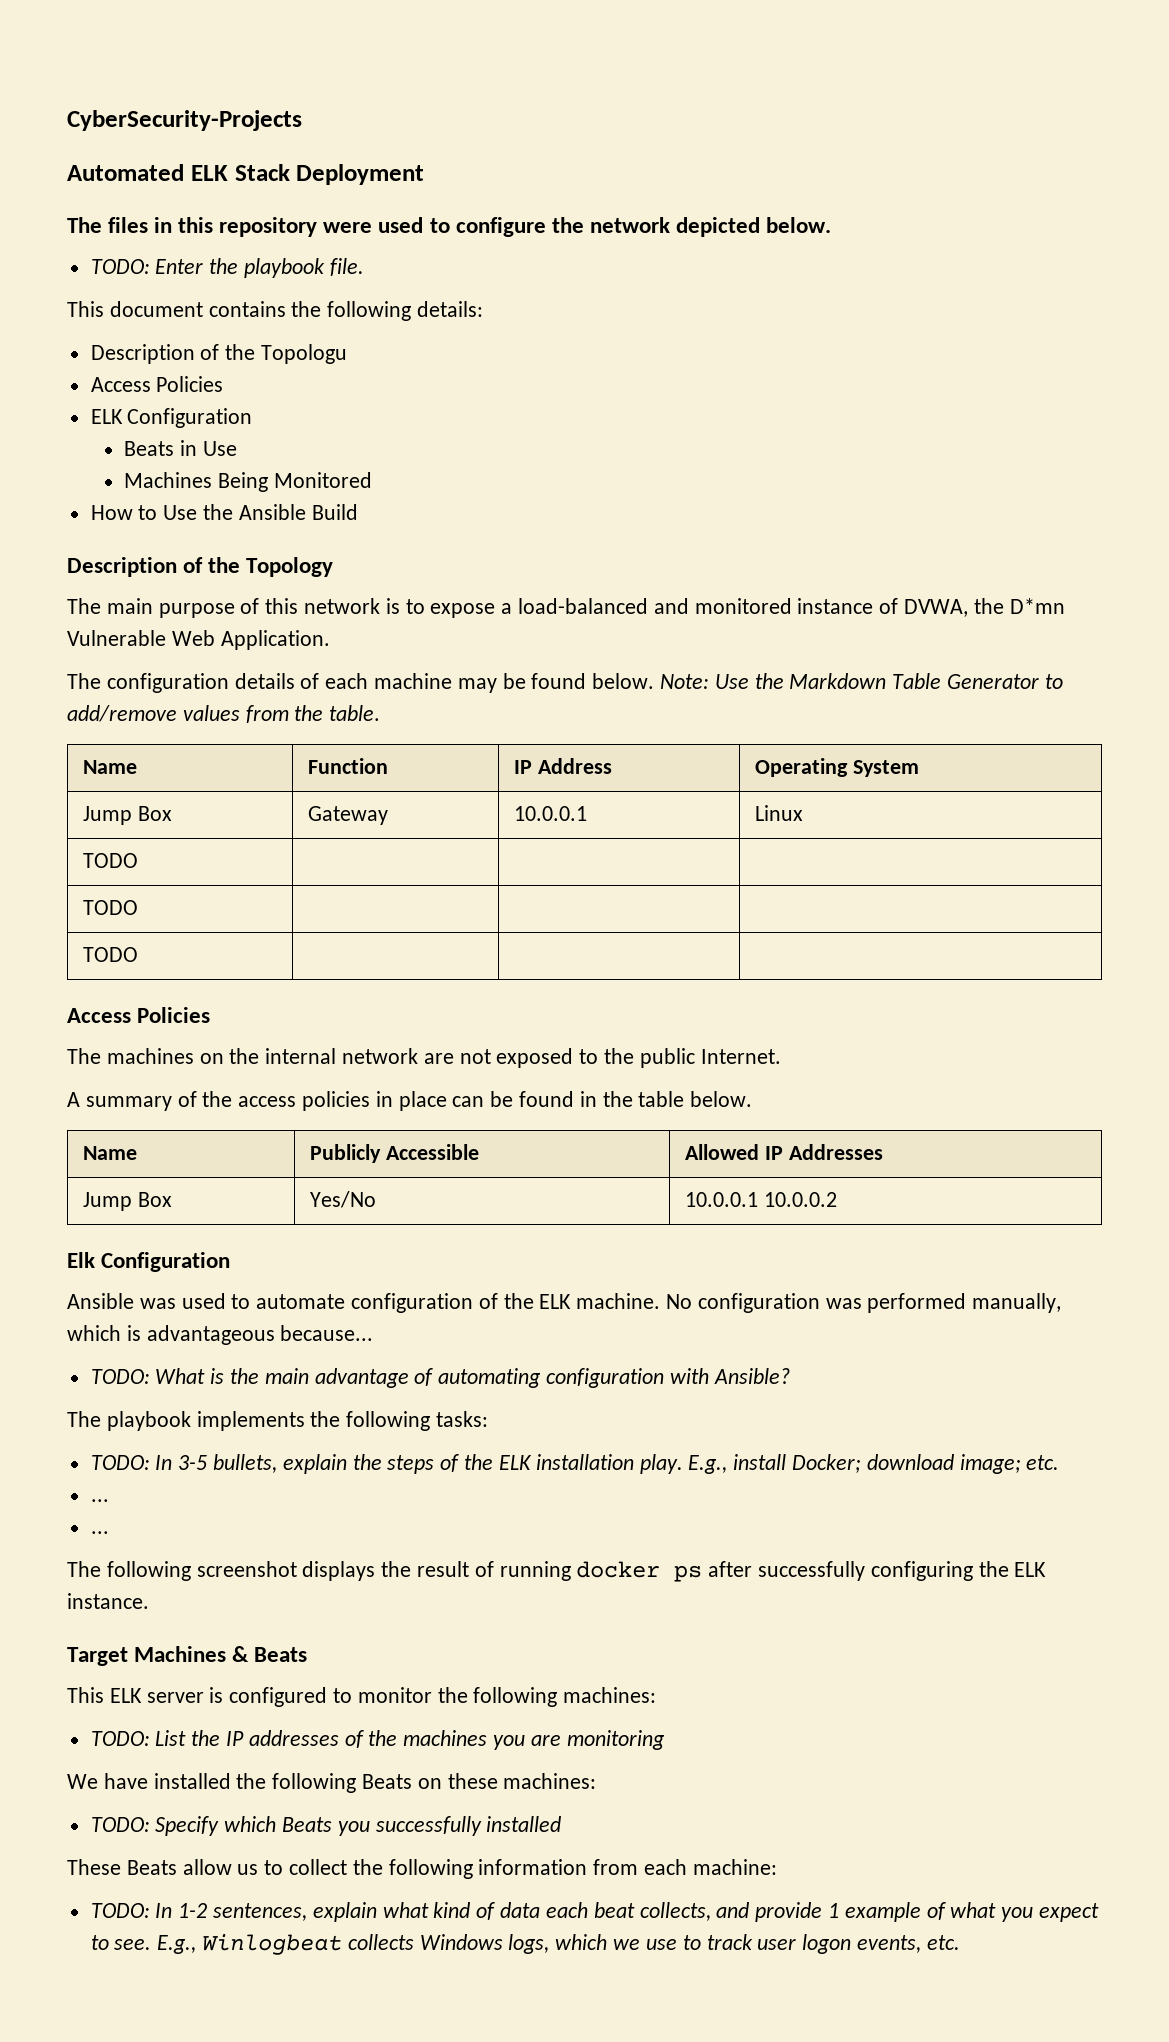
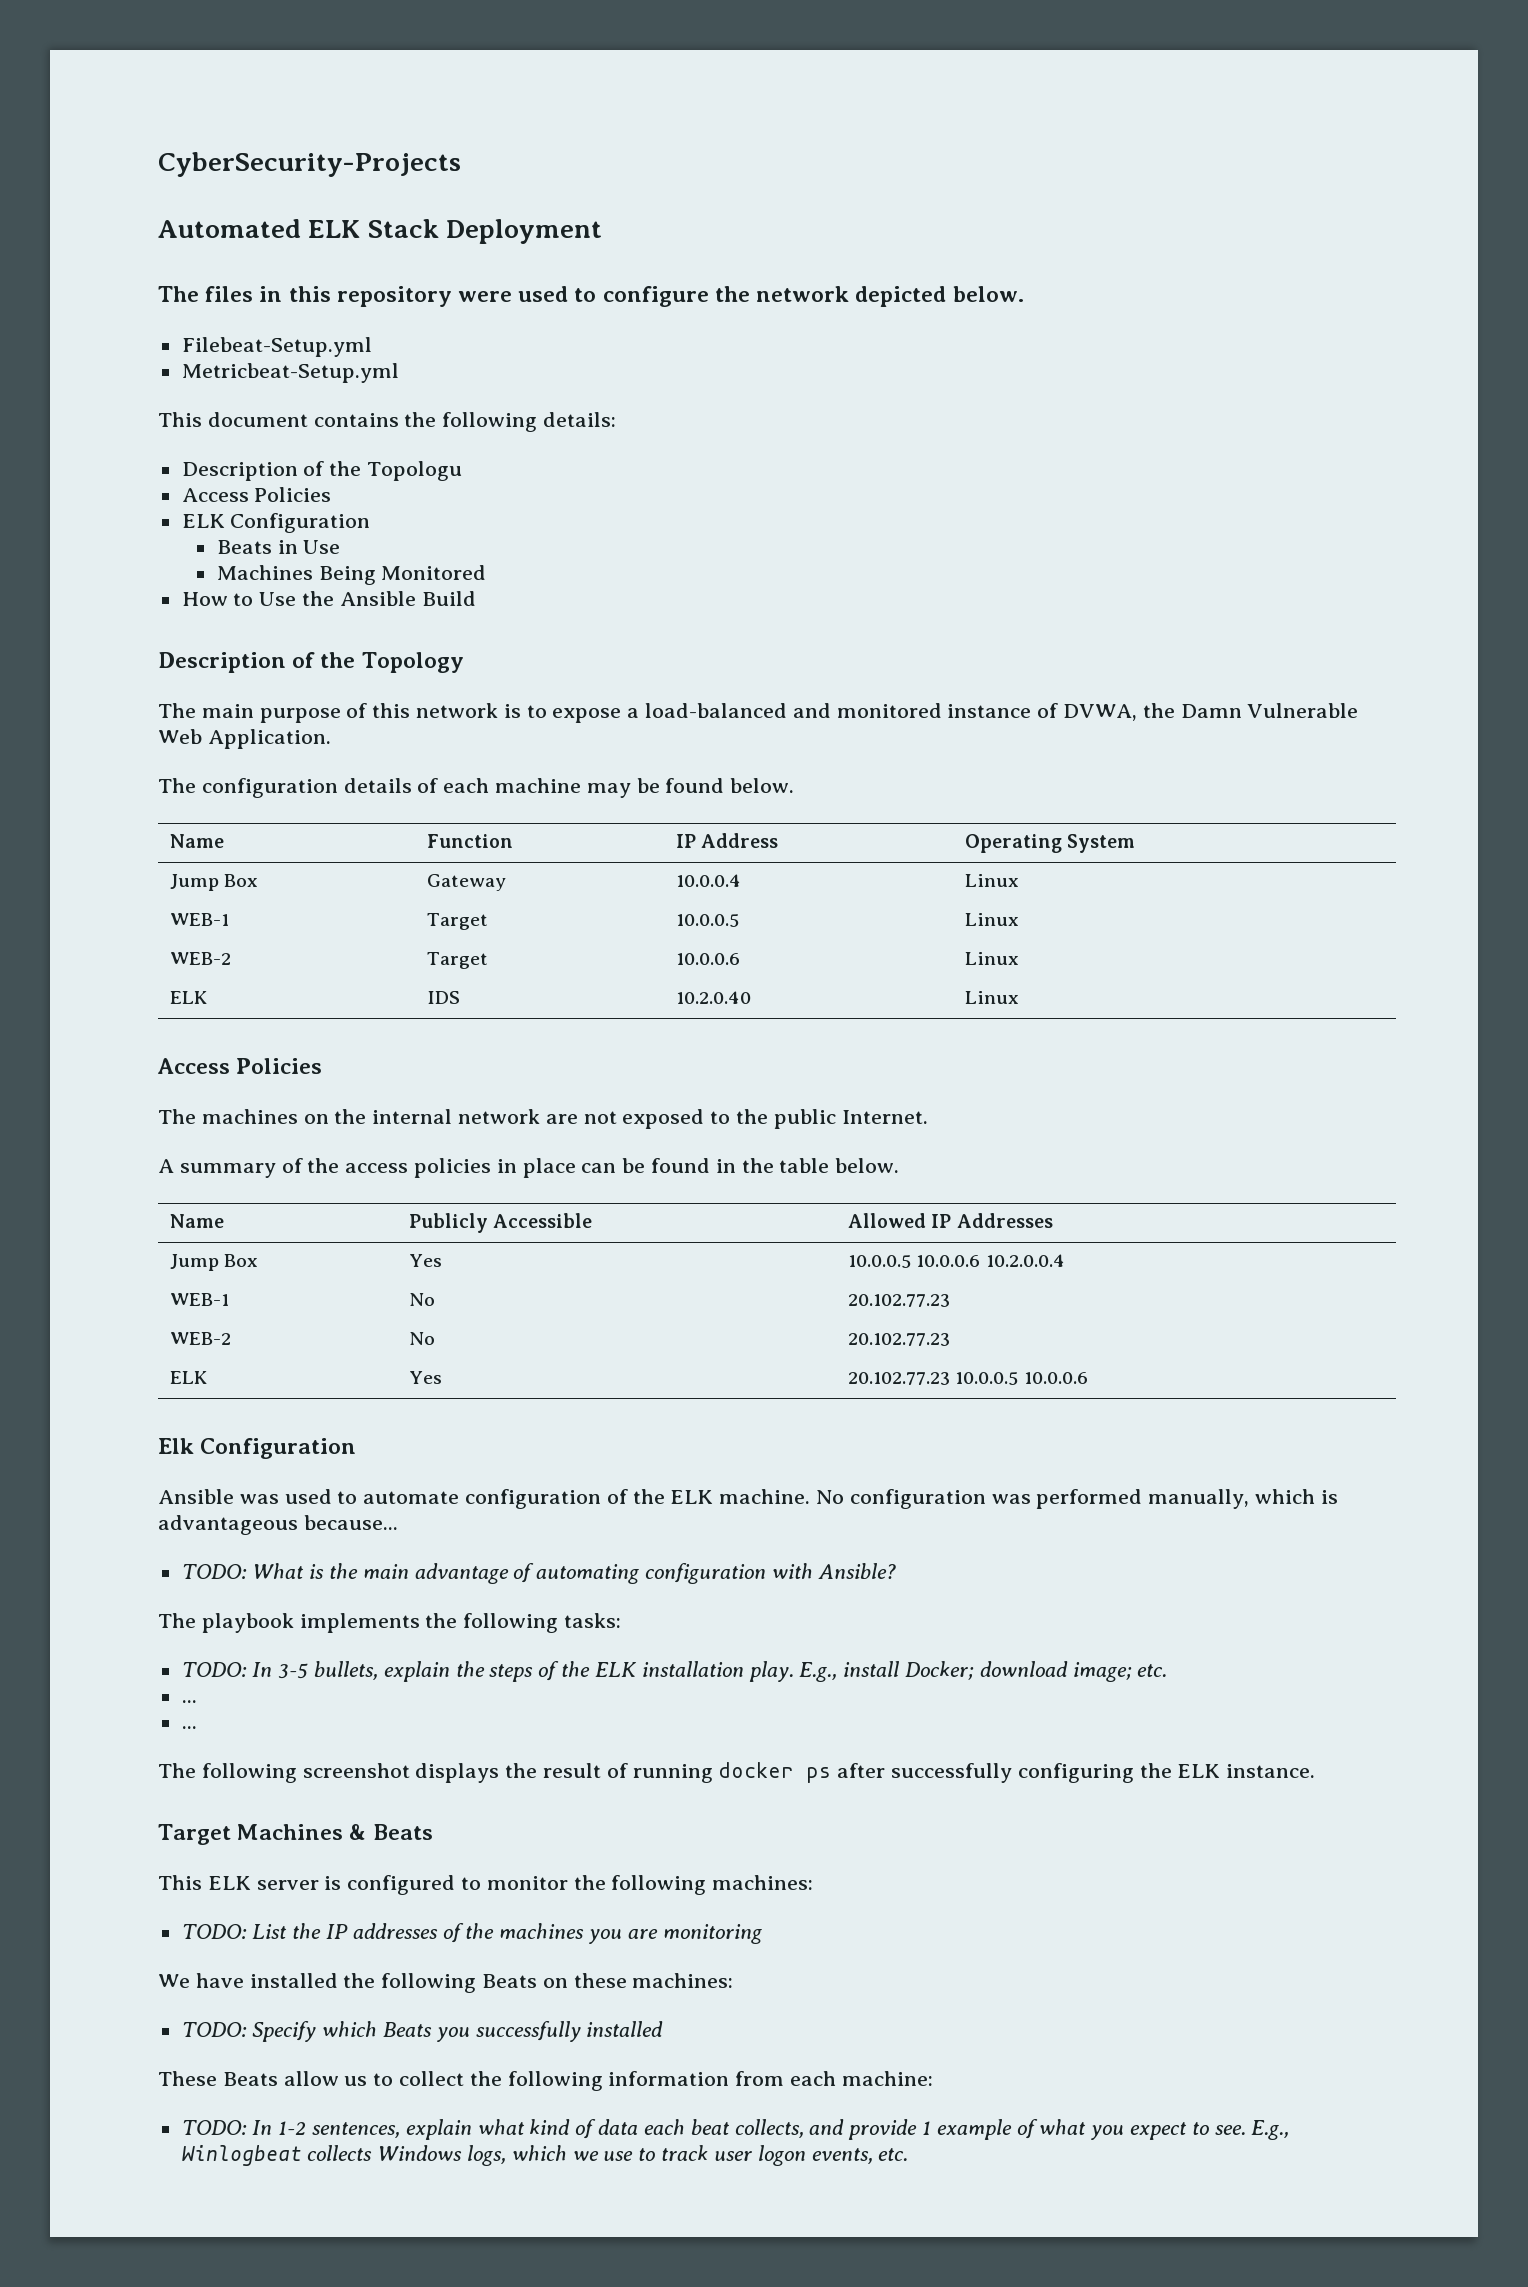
- TODO: Enter the playbook file.
+ Filebeat-Setup.yml
+ Metricbeat-Setup.yml
- The main purpose of this network is to expose a load-balanced and monitored instance of DVWA, the D*mn Vulnerable Web Application.
+ The main purpose of this network is to expose a load-balanced and monitored instance of DVWA, the Damn Vulnerable Web Application.
- Note: Use the Markdown Table Generator to add/remove values from the table.
- Jump Box | Gateway | 10.0.0.1 | Linux
- TODO | | |
- TODO | | |
- TODO | | |
+ Jump Box | Gateway | 10.0.0.4 | Linux
+ WEB-1 | Target | 10.0.0.5 | Linux
+ WEB-2 | Target | 10.0.0.6 | Linux
+ ELK | IDS | 10.2.0.40 | Linux
- Jump Box | Yes/No | 10.0.0.1 10.0.0.2
+ Jump Box | Yes | 10.0.0.5 10.0.0.6 10.2.0.0.4
+ WEB-1 | No | 20.102.77.23
+ WEB-2 | No | 20.102.77.23
+ ELK | Yes | 20.102.77.23 10.0.0.5 10.0.0.6

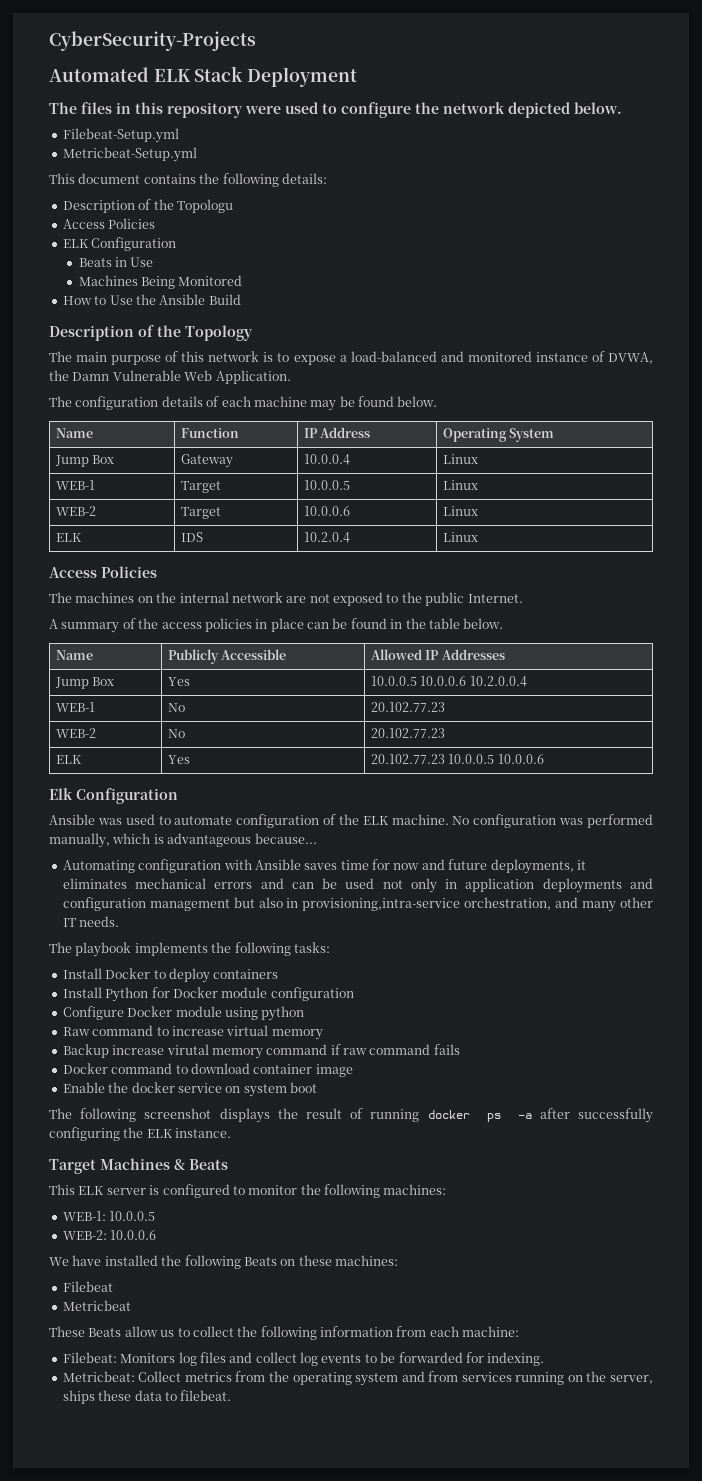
- ELK | IDS | 10.2.0.40 | Linux
+ ELK | IDS | 10.2.0.4 | Linux
- TODO: What is the main advantage of automating configuration with Ansible?
+ Automating configuration with Ansible saves time for now and future deployments, it eliminates mechanical errors and can be used not only in application deployments and configuration management but also in provisioning,intra-service orchestration, and many other IT needs.
- TODO: In 3-5 bullets, explain the steps of the ELK installation play. E.g., install Docker; download image; etc.
- ...
- ...
+ Install Docker to deploy containers
+ Install Python for Docker module configuration
+ Configure Docker module using python
+ Raw command to increase virtual memory
+ Backup increase virutal memory command if raw command fails
+ Docker command to download container image
+ Enable the docker service on system boot
- The following screenshot displays the result of running docker ps after successfully configuring the ELK instance.
+ The following screenshot displays the result of running docker ps -a after successfully configuring the ELK instance.
- TODO: List the IP addresses of the machines you are monitoring
+ WEB-1: 10.0.0.5
+ WEB-2: 10.0.0.6
- TODO: Specify which Beats you successfully installed
+ Filebeat
+ Metricbeat
- TODO: In 1-2 sentences, explain what kind of data each beat collects, and provide 1 example of what you expect to see. E.g., Winlogbeat collects Windows logs, which we use to track user logon events, etc.
+ Filebeat: Monitors log files and collect log events to be forwarded for indexing.
+ Metricbeat: Collect metrics from the operating system and from services running on the server, ships these data to filebeat.

